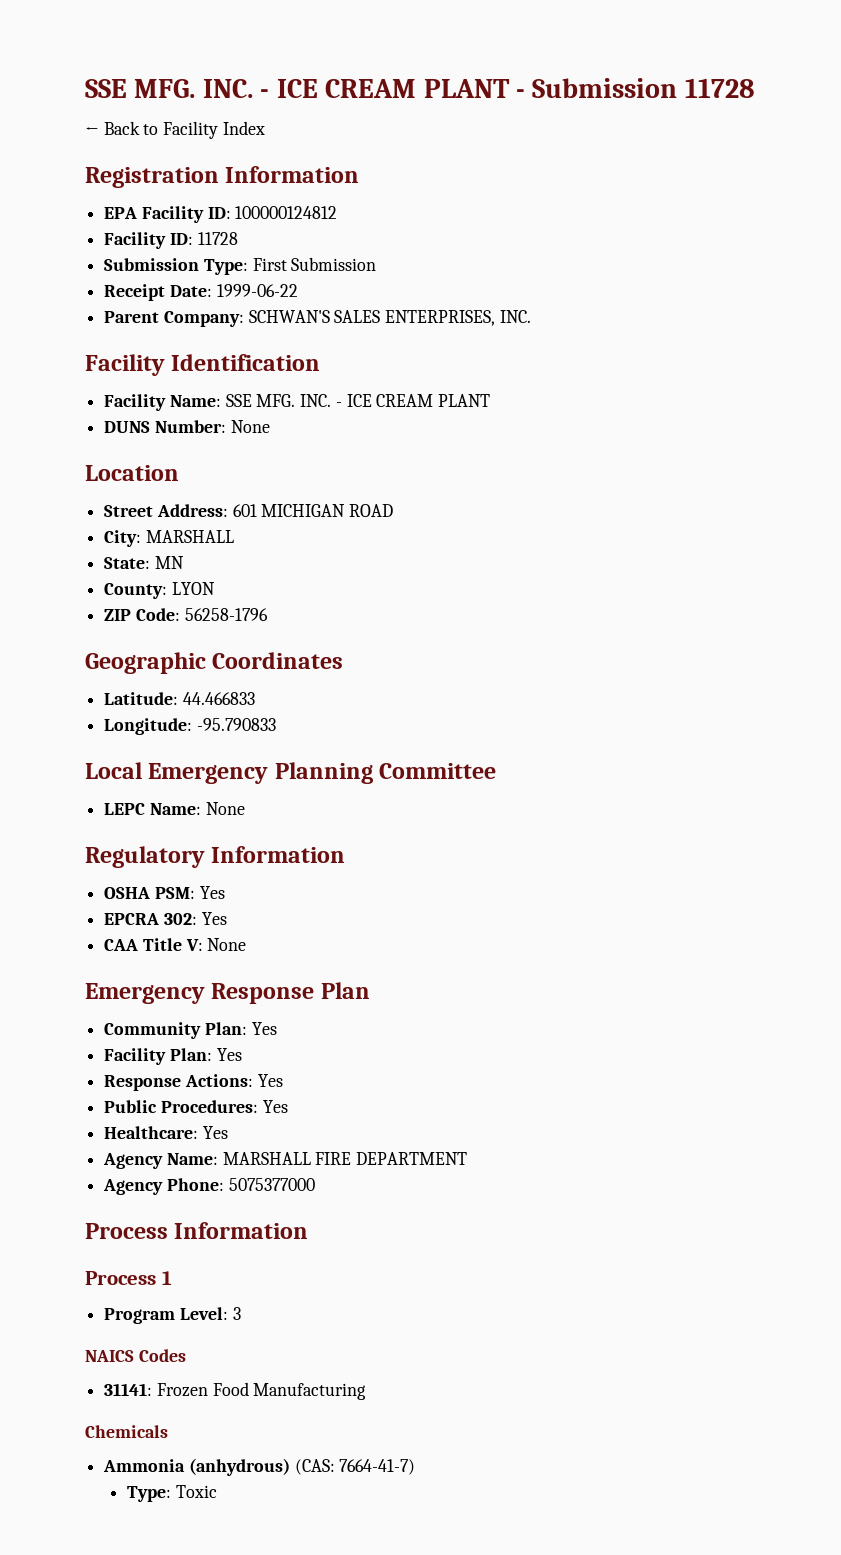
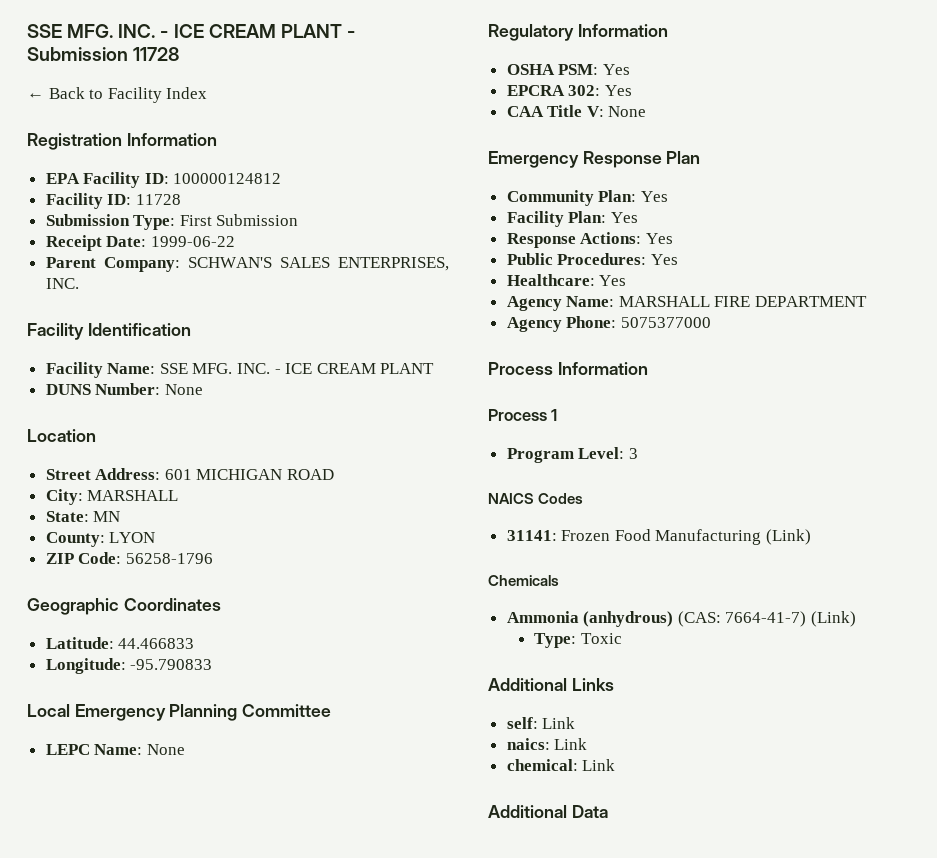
- 31141: Frozen Food Manufacturing
+ 31141: Frozen Food Manufacturing (Link)
- Ammonia (anhydrous) (CAS: 7664-41-7)
+ Ammonia (anhydrous) (CAS: 7664-41-7) (Link)
+ Additional Links
+ self: Link
+ naics: Link
+ chemical: Link
+ Additional Data

